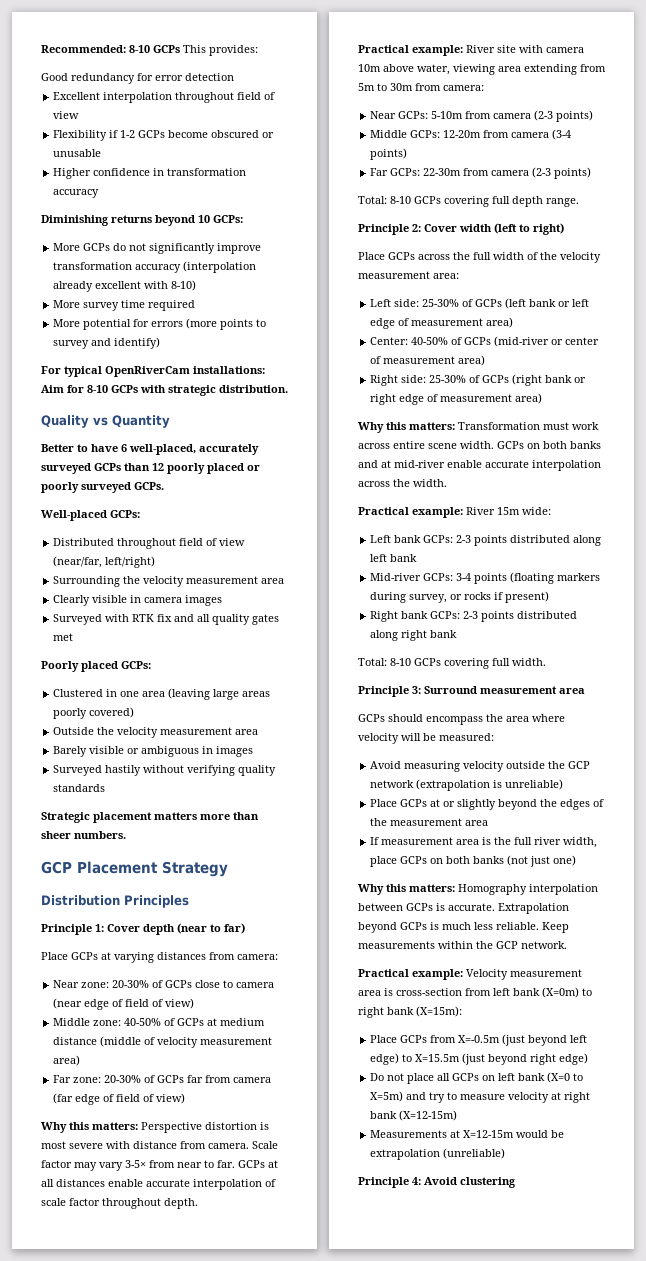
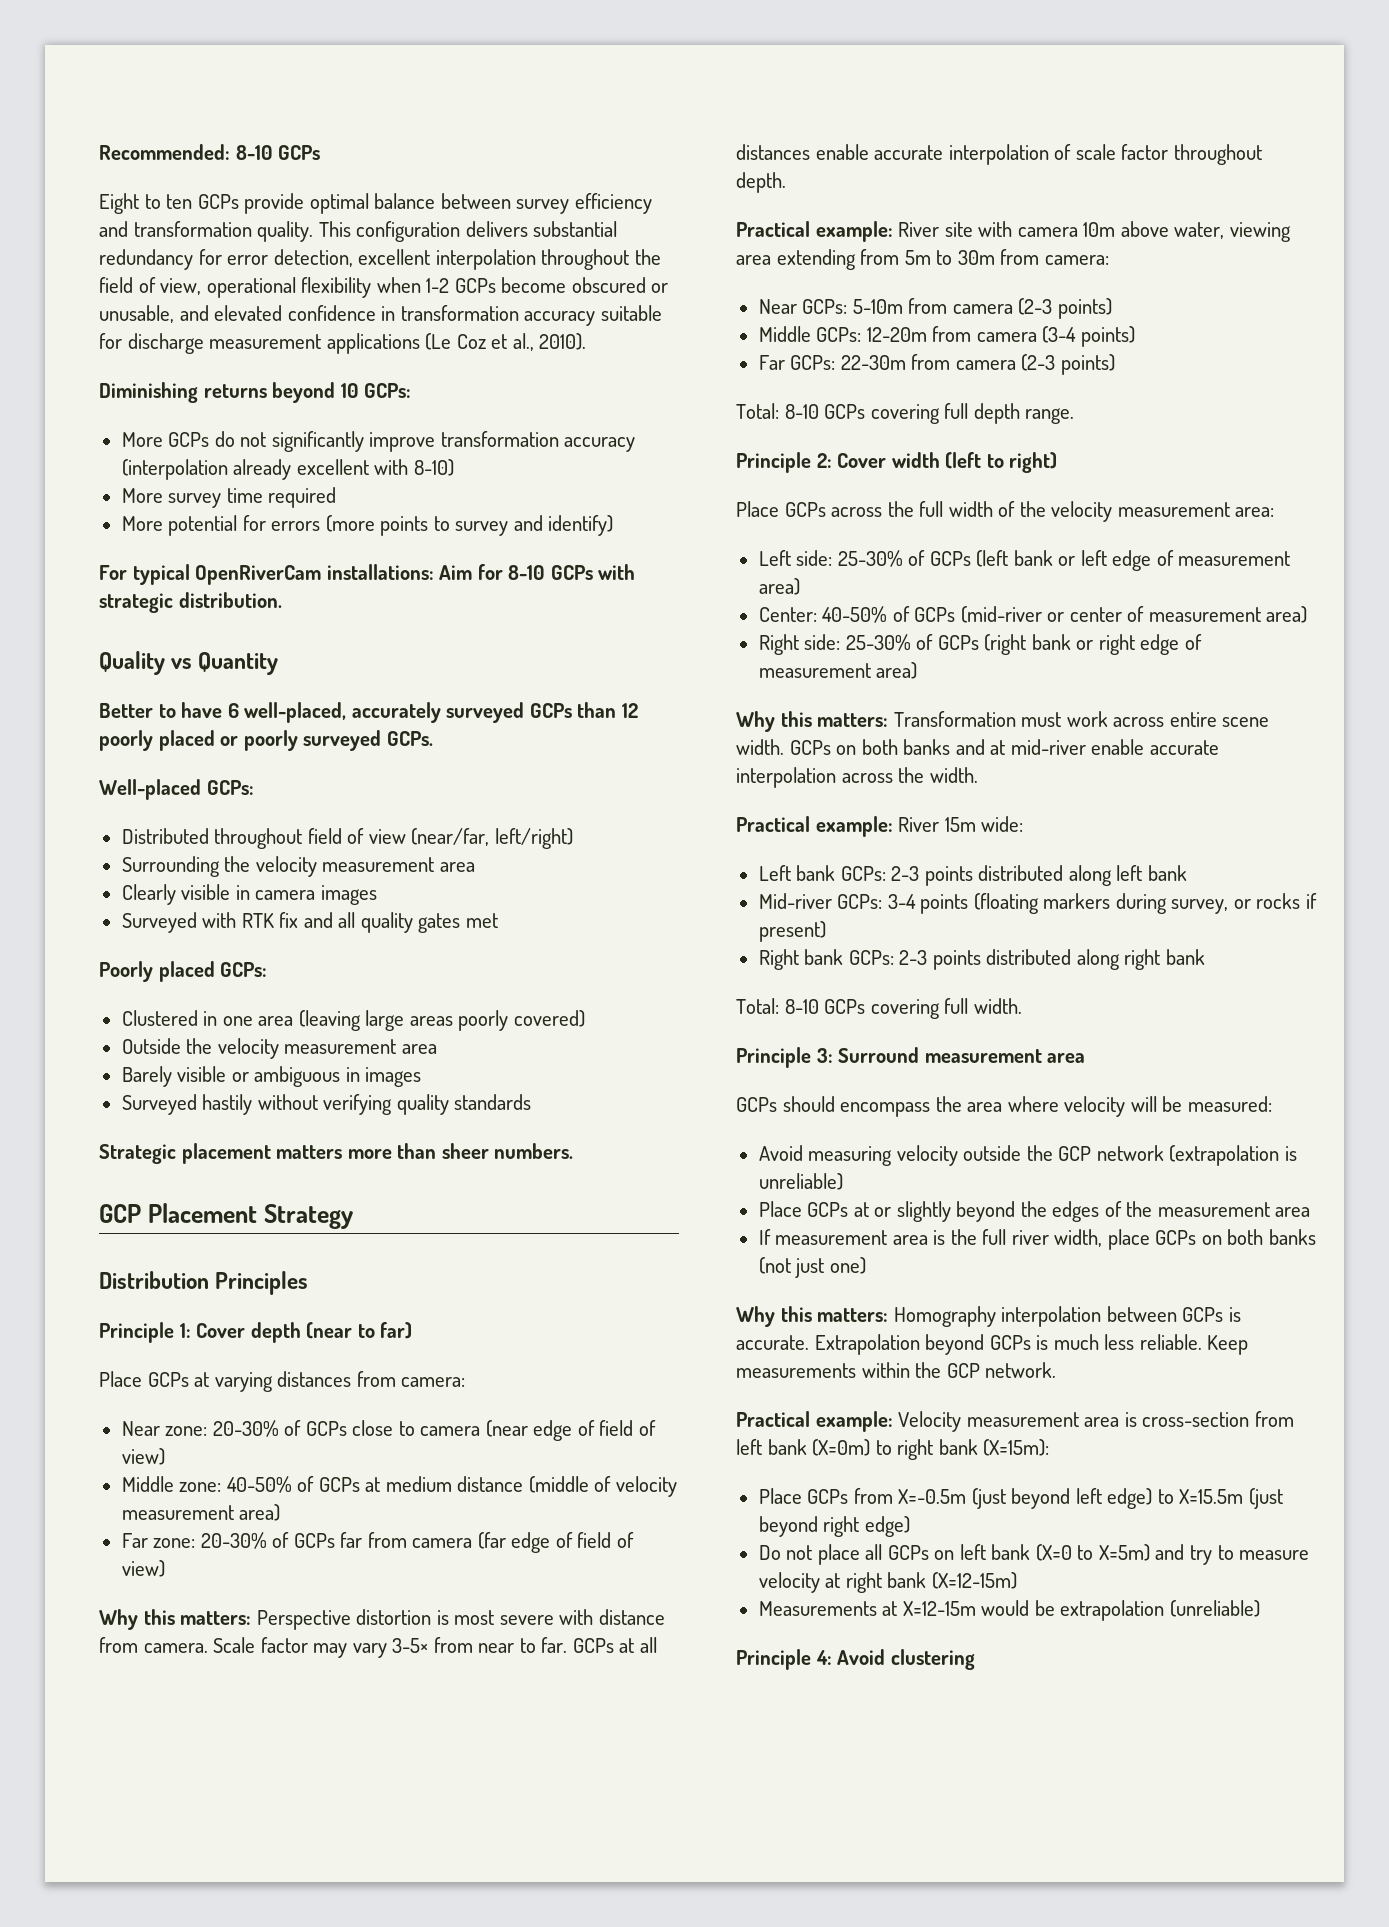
- Recommended: 8-10 GCPs This provides:
- Good redundancy for error detection
- Excellent interpolation throughout field of view
- Flexibility if 1-2 GCPs become obscured or unusable
- Higher confidence in transformation accuracy
+ Recommended: 8-10 GCPs
+ Eight to ten GCPs provide optimal balance between survey efficiency and transformation quality. This configuration delivers substantial redundancy for error detection, excellent interpolation throughout the field of view, operational flexibility when 1-2 GCPs become obscured or unusable, and elevated confidence in transformation accuracy suitable for discharge measurement applications (Le Coz et al., 2010).

